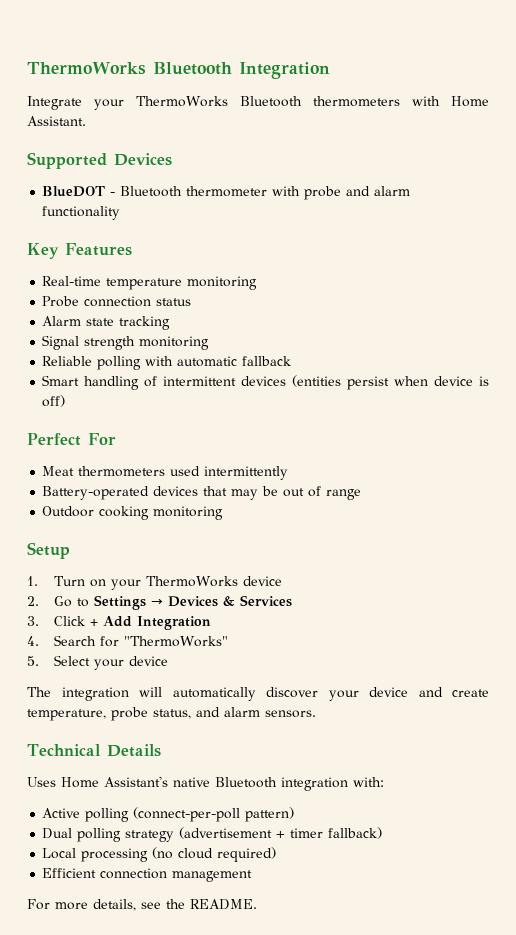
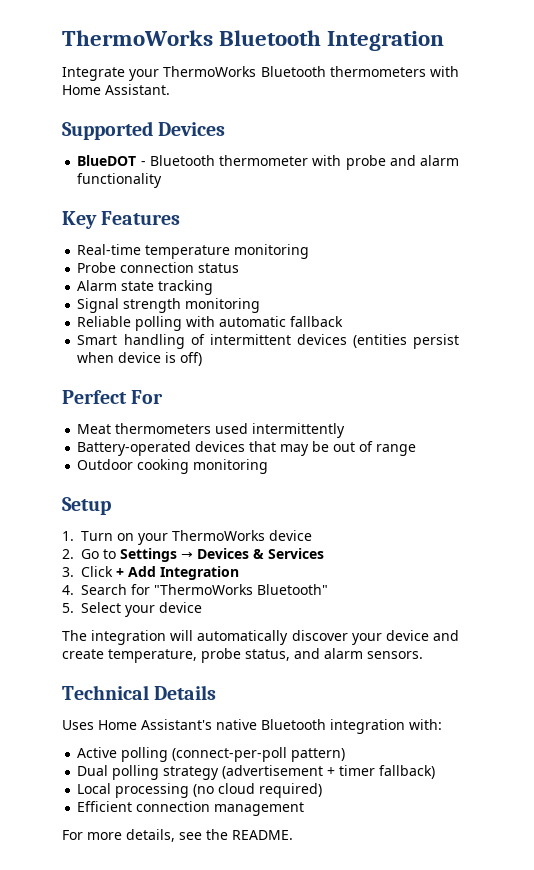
- 4. Search for "ThermoWorks"
+ 4. Search for "ThermoWorks Bluetooth"

